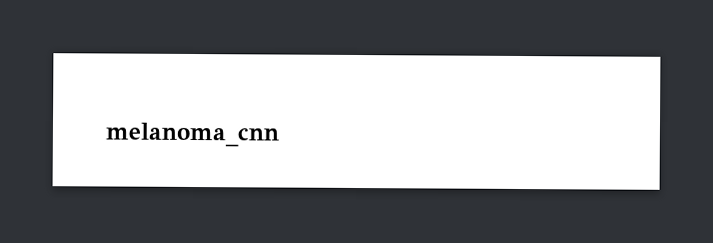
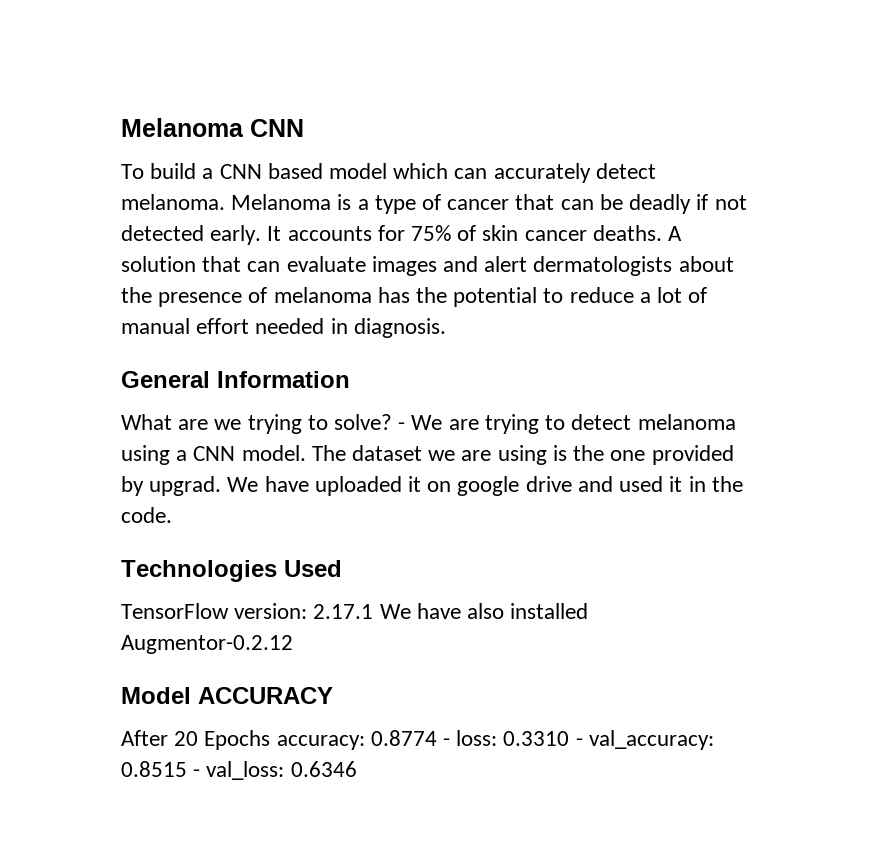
- melanoma_cnn
+ Melanoma CNN
+ To build a CNN based model which can accurately detect melanoma. Melanoma is a type of cancer that can be deadly if not detected early. It accounts for 75% of skin cancer deaths. A solution that can evaluate images and alert dermatologists about the presence of melanoma has the potential to reduce a lot of manual effort needed in diagnosis.
+ General Information
+ What are we trying to solve? - We are trying to detect melanoma using a CNN model. The dataset we are using is the one provided by upgrad. We have uploaded it on google drive and used it in the code.
+ Technologies Used
+ TensorFlow version: 2.17.1 We have also installed Augmentor-0.2.12
+ Model ACCURACY
+ After 20 Epochs accuracy: 0.8774 - loss: 0.3310 - val_accuracy: 0.8515 - val_loss: 0.6346

